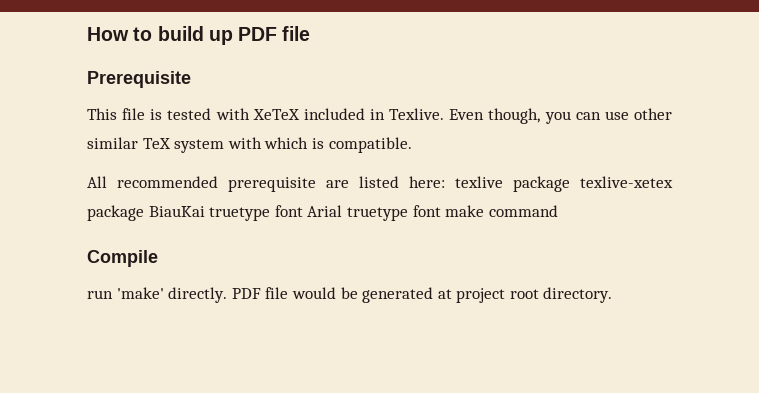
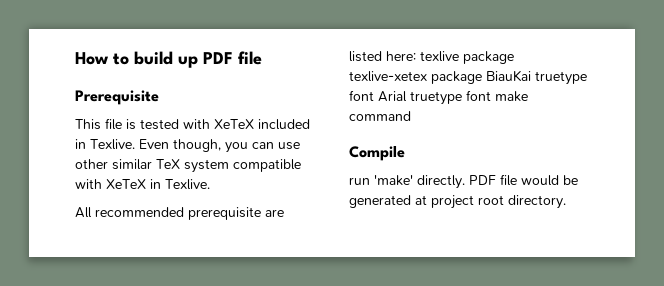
- Even though, you can use other similar TeX system with which is compatible.
+ Even though, you can use other similar TeX system compatible with XeTeX in Texlive.

